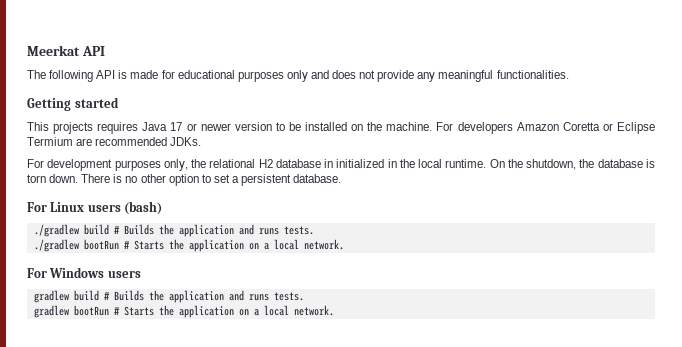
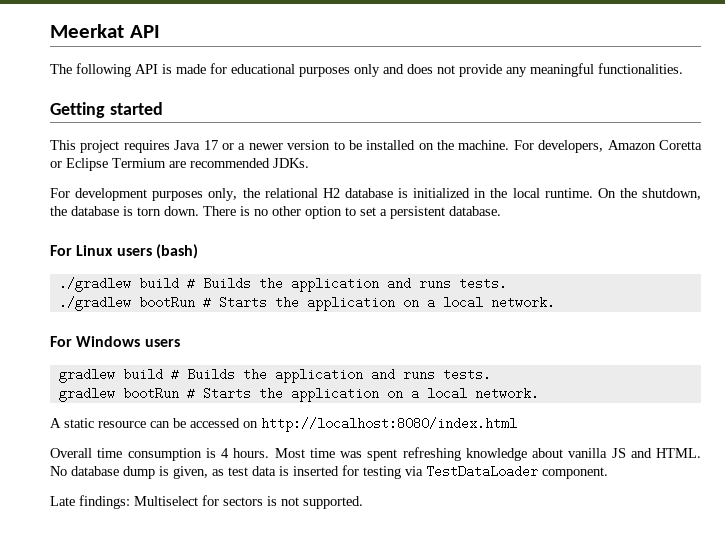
- This projects requires Java 17 or newer version to be installed on the machine.
+ This project requires Java 17 or a newer version to be installed on the machine.
- For developers Amazon Coretta or Eclipse Termium are recommended JDKs.
+ For developers, Amazon Coretta or Eclipse Termium are recommended JDKs.
- For development purposes only, the relational H2 database in initialized in the local runtime.
+ For development purposes only, the relational H2 database is initialized in the local runtime.
+ A static resource can be accessed on http://localhost:8080/index.html
+ Overall time consumption is 4 hours. Most time was spent refreshing knowledge about vanilla JS and HTML. No database dump is given, as test data is inserted for testing via TestDataLoader component.
+ Late findings: Multiselect for sectors is not supported.

